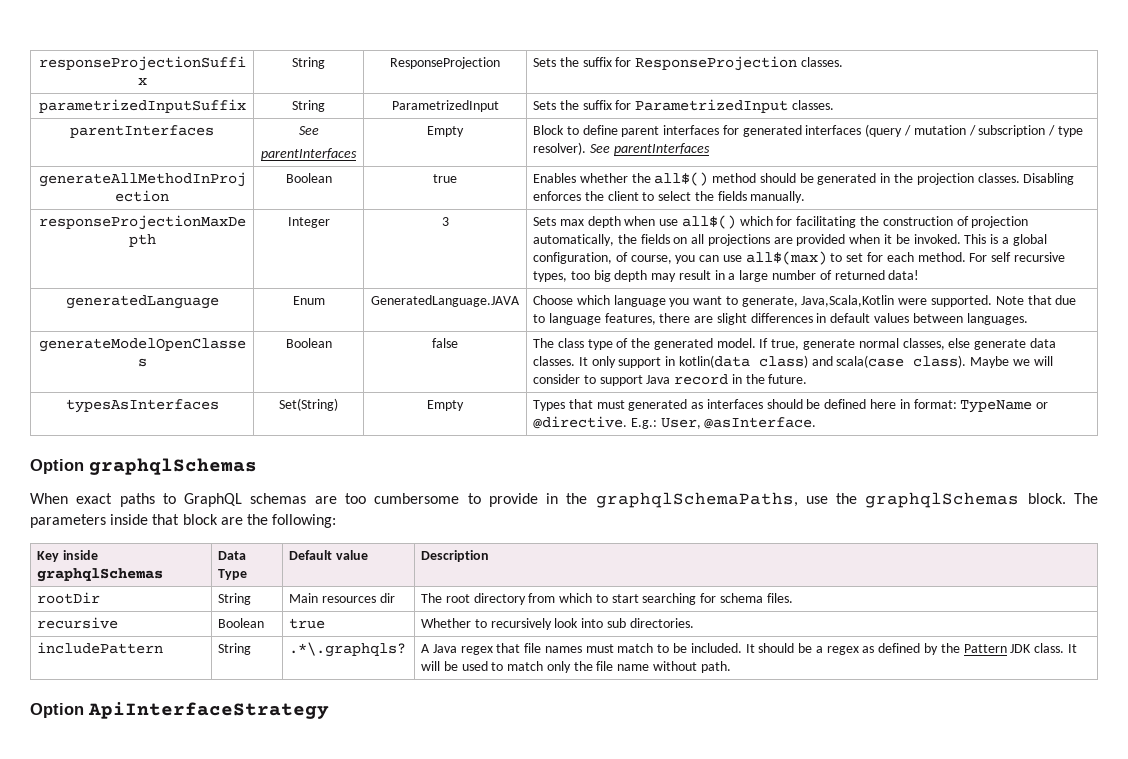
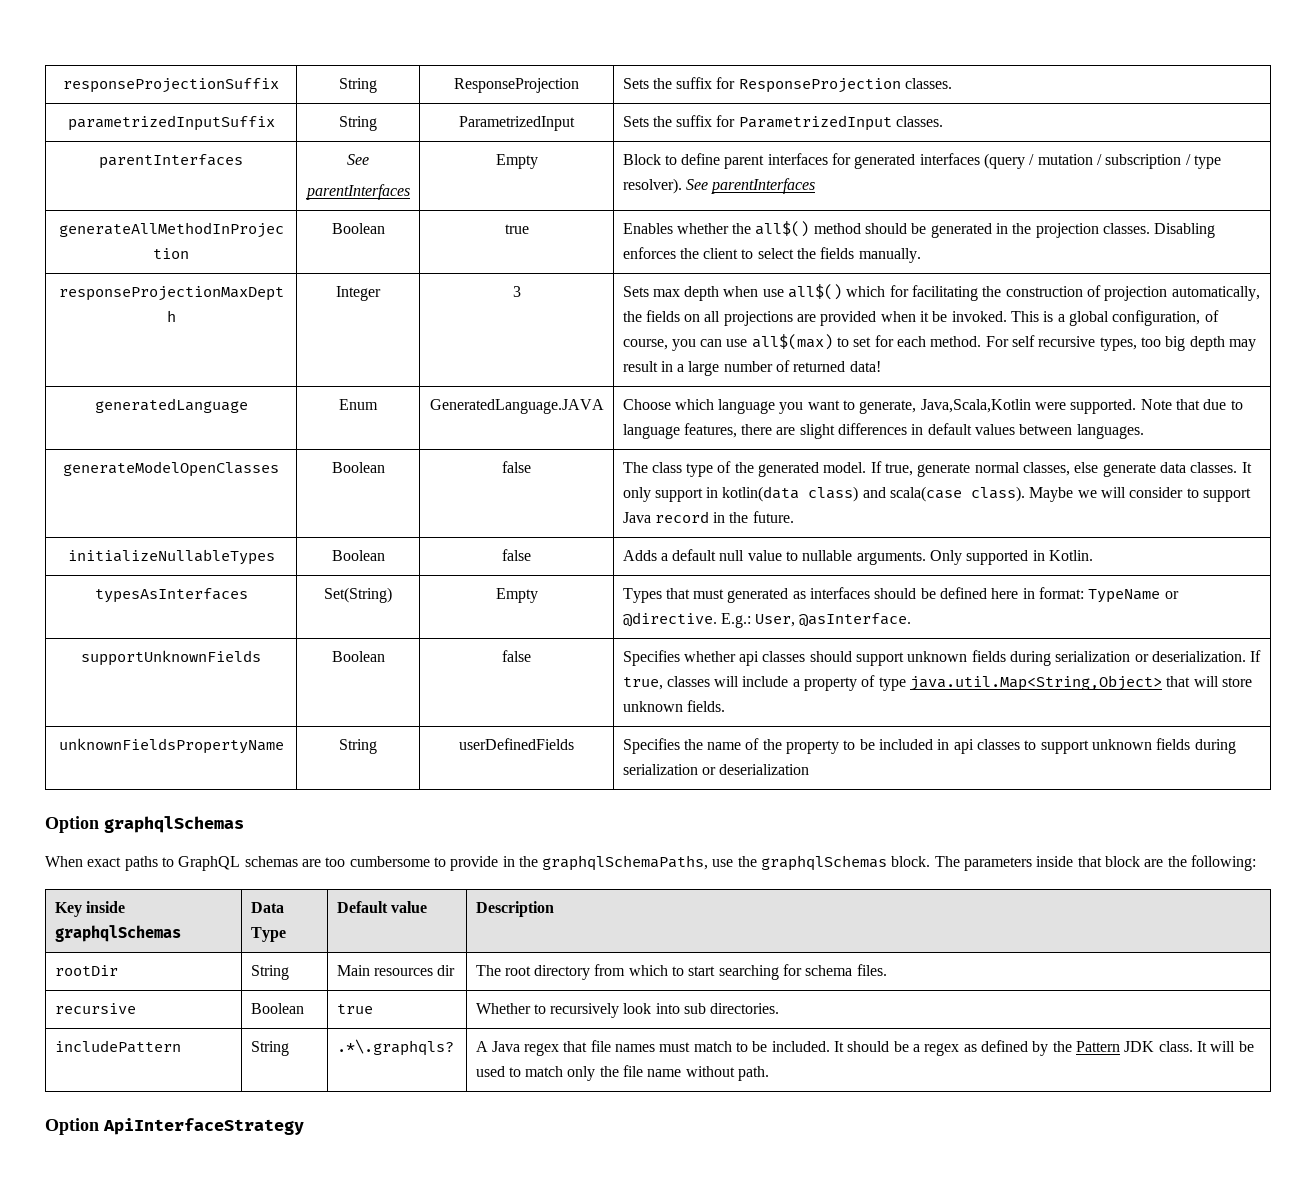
+ initializeNullableTypes | Boolean | false | Adds a default null value to nullable arguments. Only supported in Kotlin.
+ supportUnknownFields | Boolean | false | Specifies whether api classes should support unknown fields during serialization or deserialization. If true, classes will include a property of type java.util.Map<String,Object> that will store unknown fields.
+ unknownFieldsPropertyName | String | userDefinedFields | Specifies the name of the property to be included in api classes to support unknown fields during serialization or deserialization

